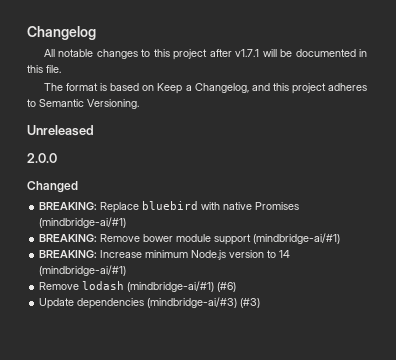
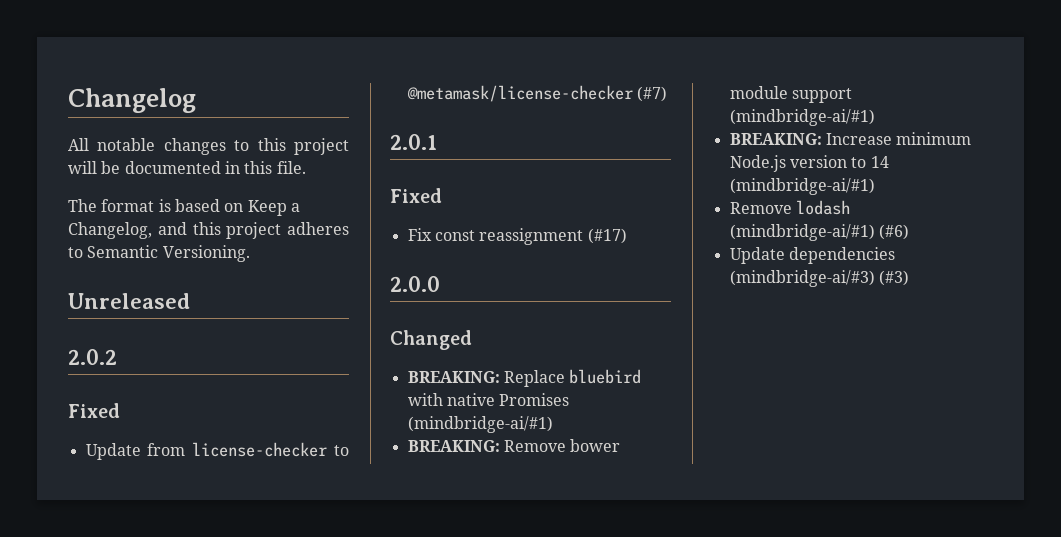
- All notable changes to this project after v1.7.1 will be documented in this file.
+ All notable changes to this project will be documented in this file.
+ 2.0.2
+ Fixed
+ Update from license-checker to @metamask/license-checker (#7)
+ 2.0.1
+ Fixed
+ Fix const reassignment (#17)

